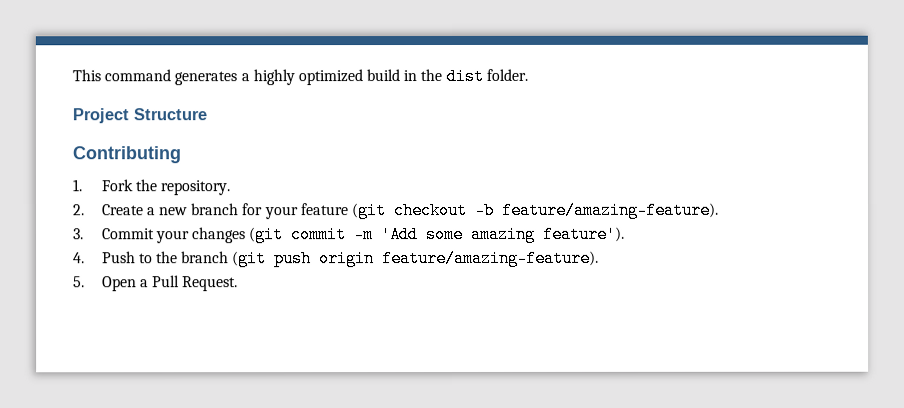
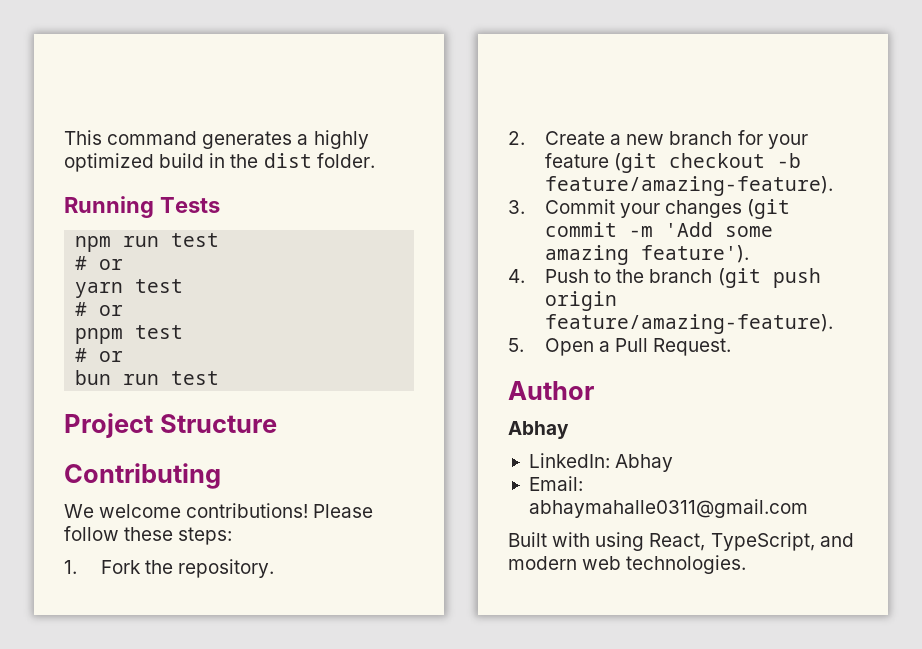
+ Running Tests
+ npm run test
+ # or
+ yarn test
+ # or
+ pnpm test
+ # or
+ bun run test
  Project Structure
  Contributing
+ We welcome contributions! Please follow these steps:
+ Author
+ Abhay
+ LinkedIn: Abhay
+ Email: abhaymahalle0311@gmail.com
+ Built with using React, TypeScript, and modern web technologies.

